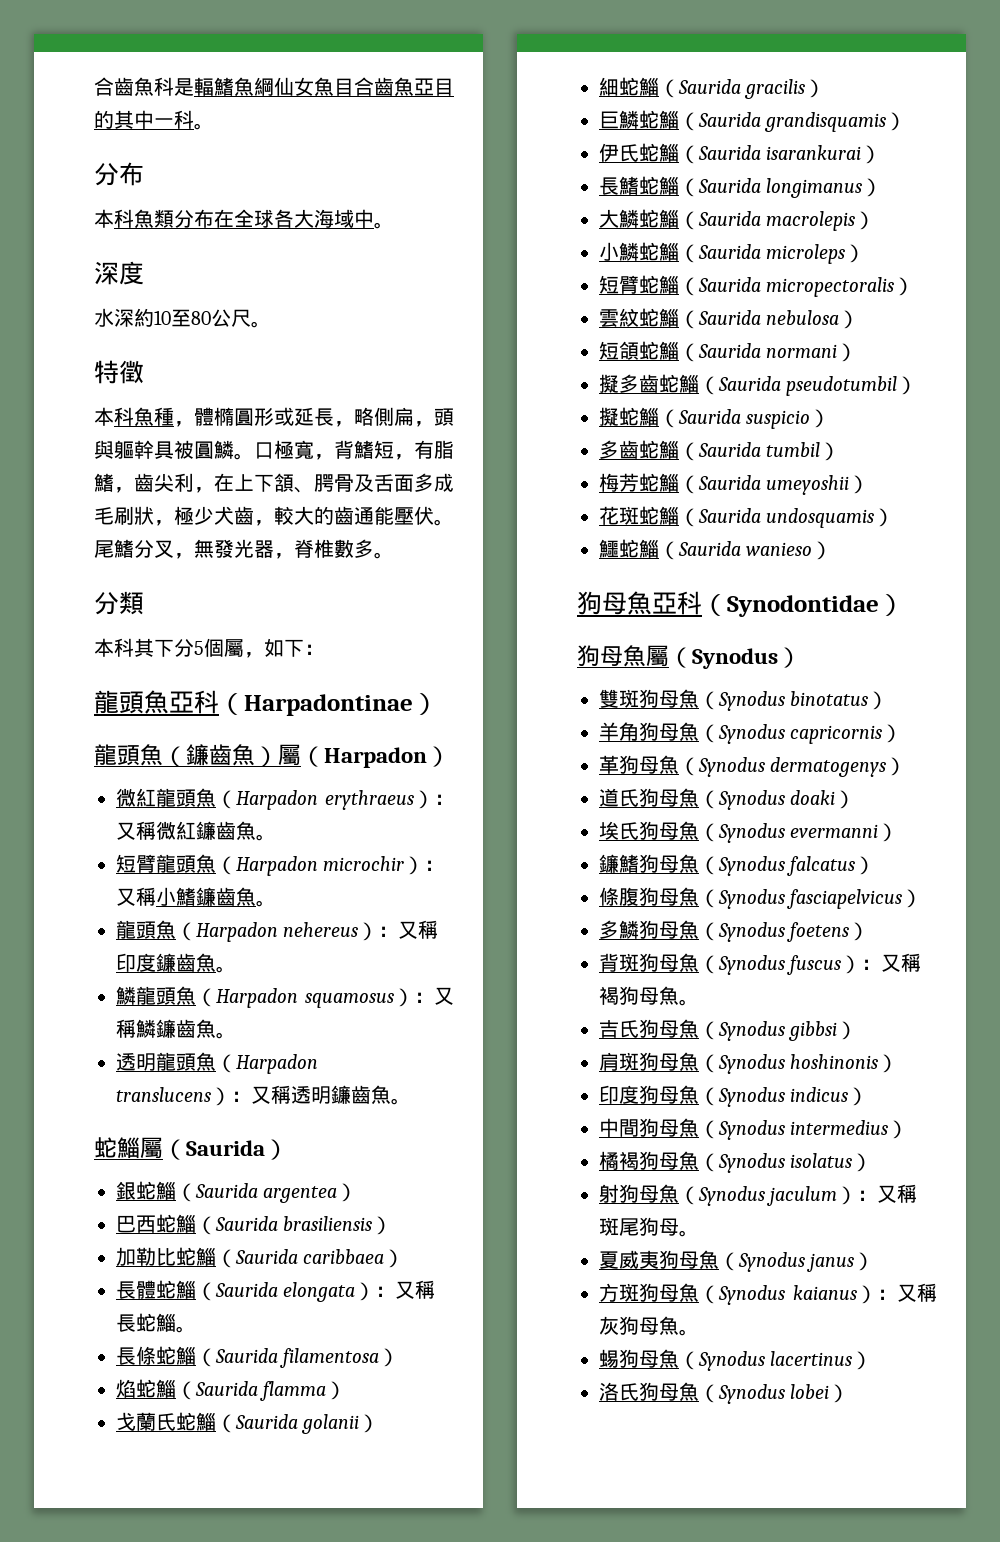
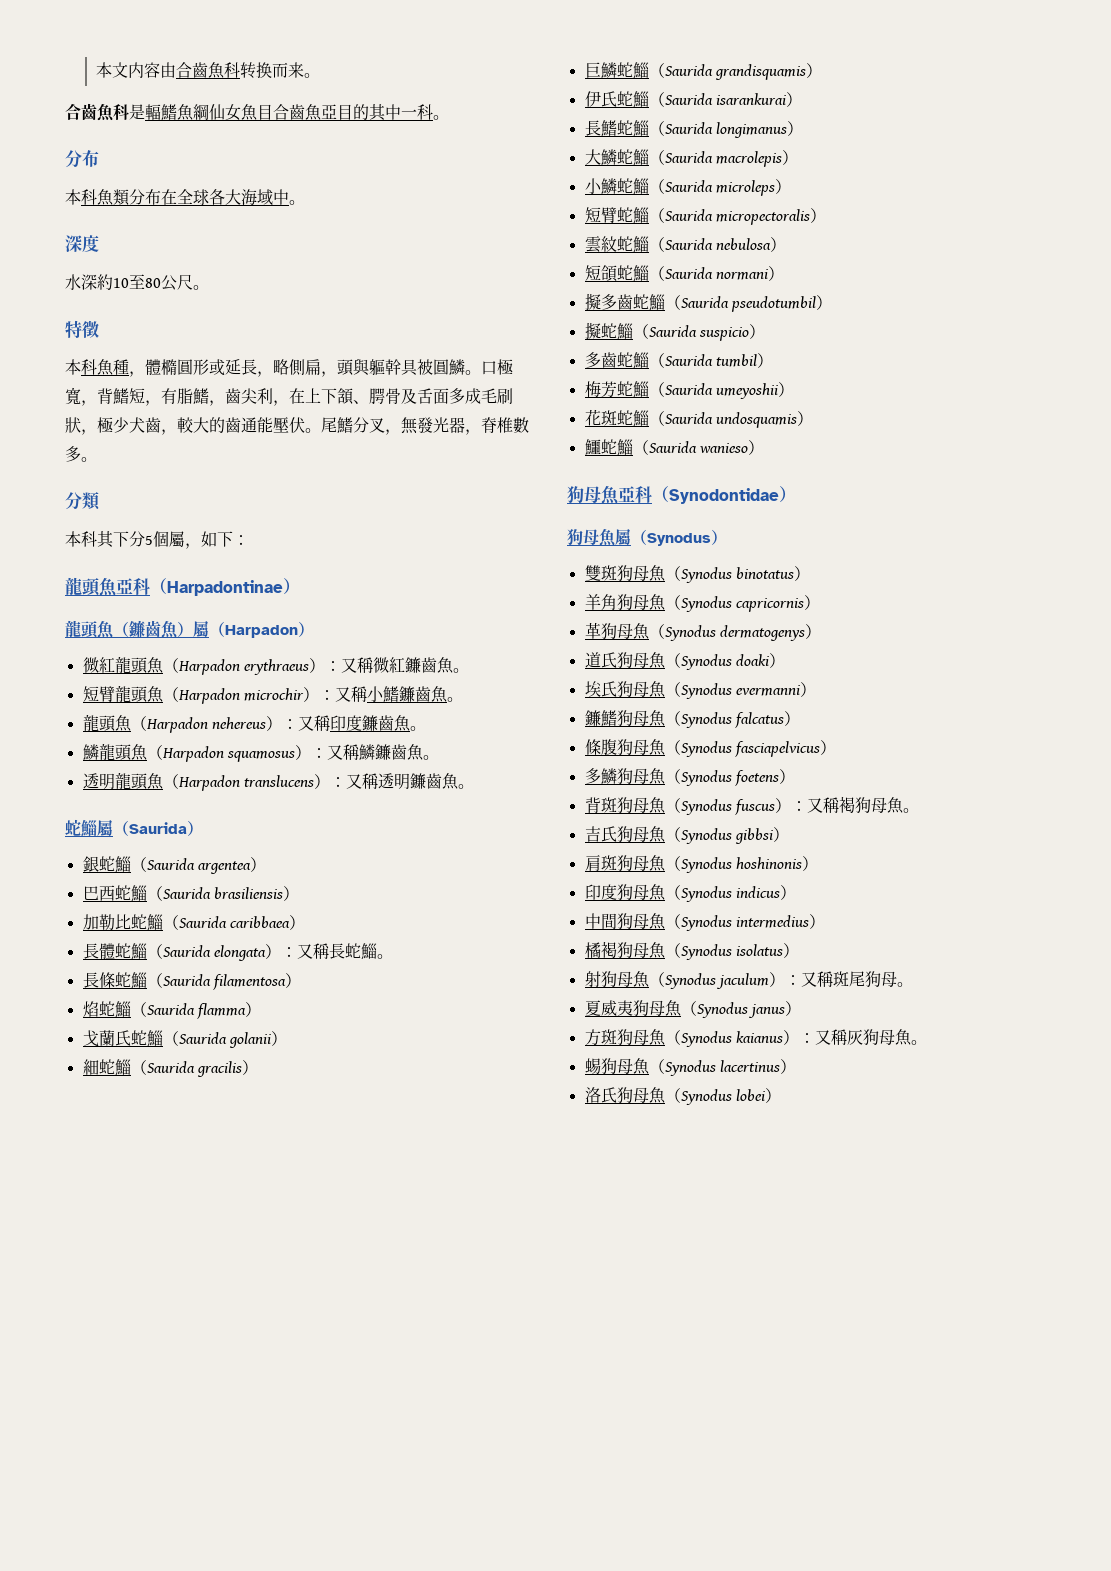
+ 本文内容由合齒魚科转换而来。

